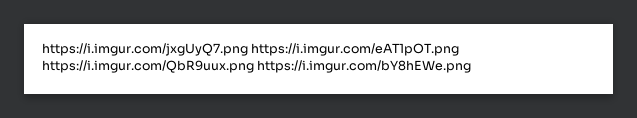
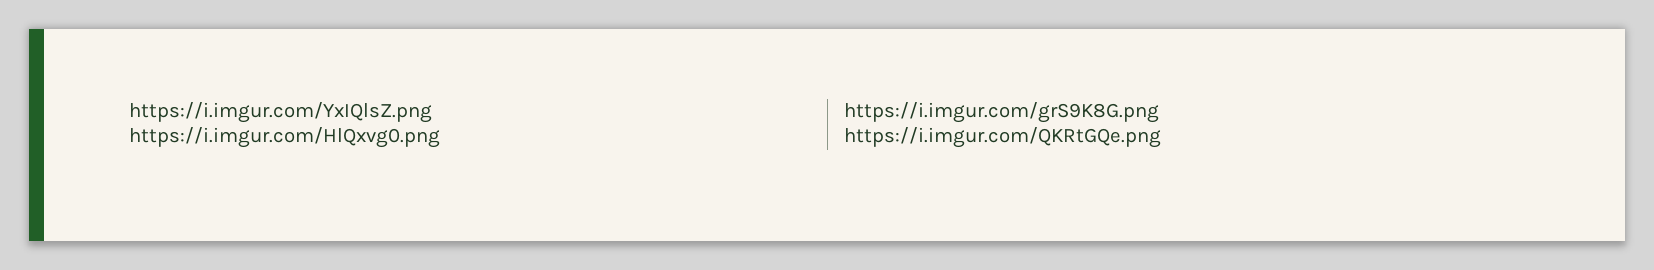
- https://i.imgur.com/jxgUyQ7.png https://i.imgur.com/eAT1pOT.png https://i.imgur.com/QbR9uux.png https://i.imgur.com/bY8hEWe.png
+ https://i.imgur.com/YxIQlsZ.png
+ https://i.imgur.com/HlQxvg0.png
+ https://i.imgur.com/grS9K8G.png
+ https://i.imgur.com/QKRtGQe.png

